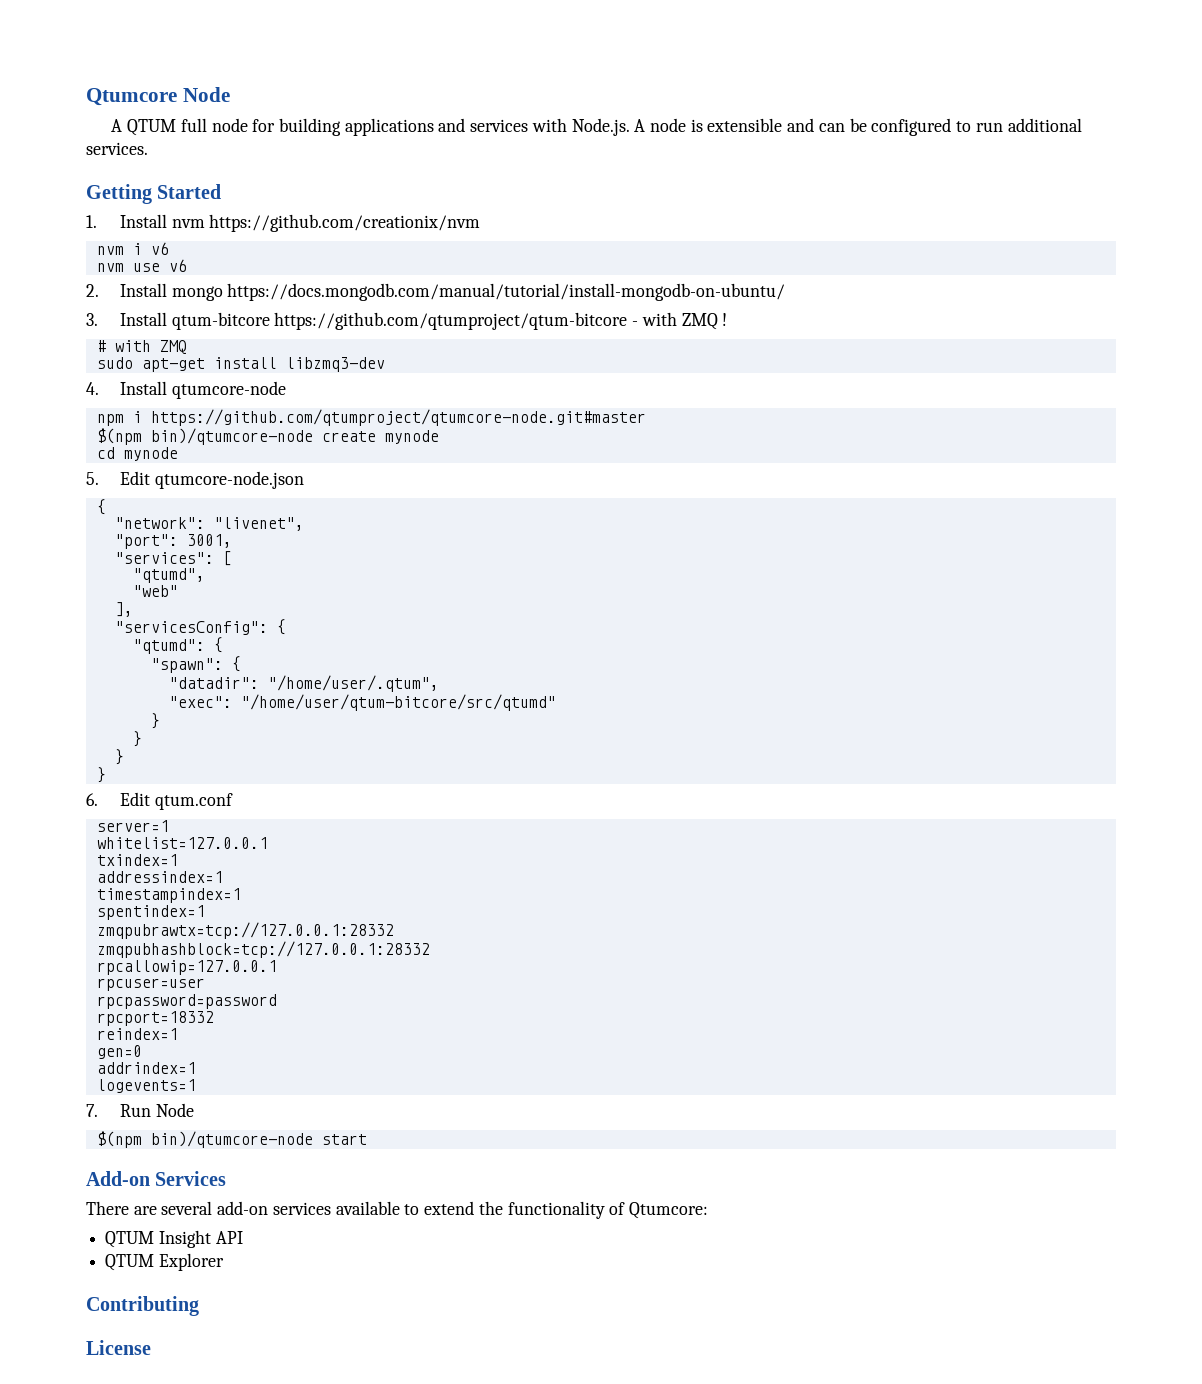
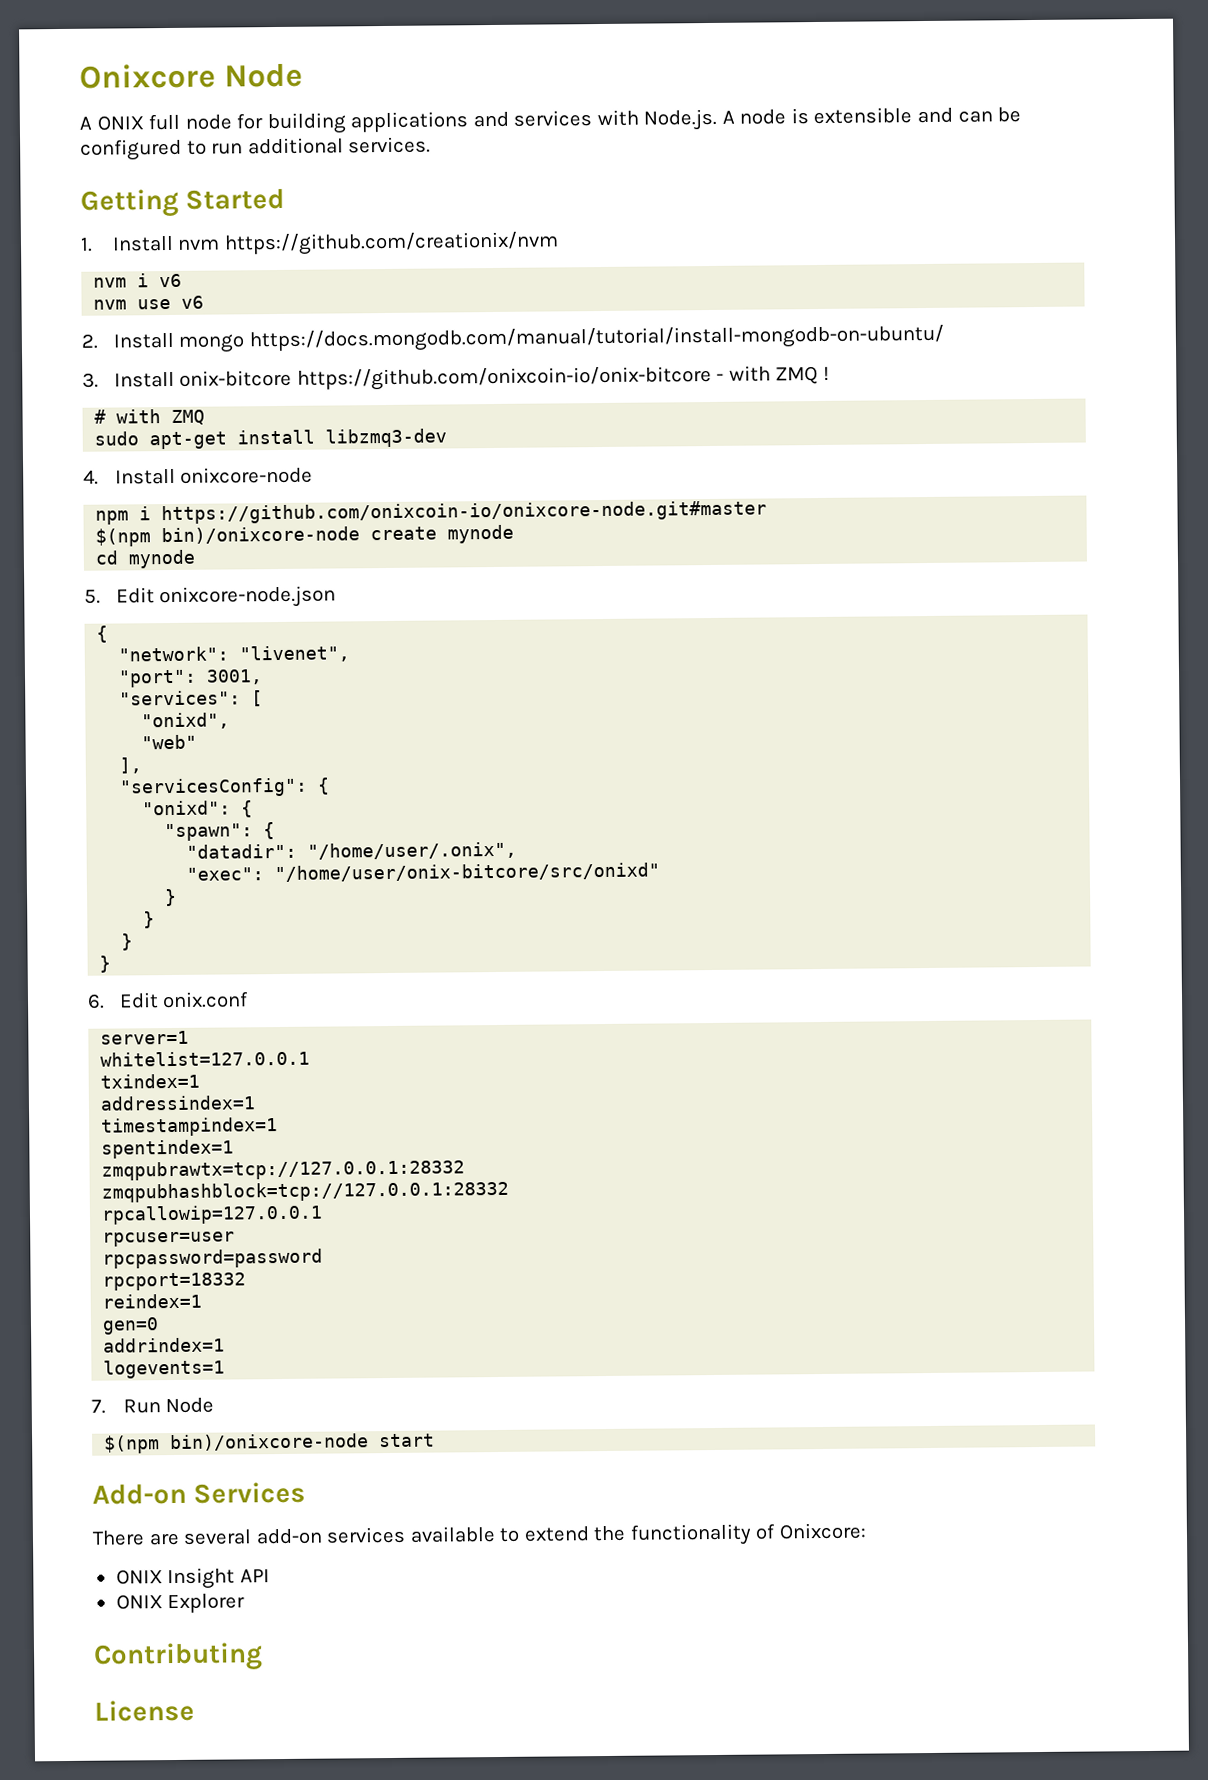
- Qtumcore Node
+ Onixcore Node
- A QTUM full node for building applications and services with Node.js. A node is extensible and can be configured to run additional services.
+ A ONIX full node for building applications and services with Node.js. A node is extensible and can be configured to run additional services.
- 3. Install qtum-bitcore https://github.com/qtumproject/qtum-bitcore - with ZMQ !
+ 3. Install onix-bitcore https://github.com/onixcoin-io/onix-bitcore - with ZMQ !
- 4. Install qtumcore-node
+ 4. Install onixcore-node
- npm i https://github.com/qtumproject/qtumcore-node.git#master
- $(npm bin)/qtumcore-node create mynode
+ npm i https://github.com/onixcoin-io/onixcore-node.git#master
+ $(npm bin)/onixcore-node create mynode
- 5. Edit qtumcore-node.json
+ 5. Edit onixcore-node.json
- "qtumd",
+ "onixd",
- "qtumd": {
+ "onixd": {
- "datadir": "/home/user/.qtum",
+ "datadir": "/home/user/.onix",
- "exec": "/home/user/qtum-bitcore/src/qtumd"
+ "exec": "/home/user/onix-bitcore/src/onixd"
- 6. Edit qtum.conf
+ 6. Edit onix.conf
- $(npm bin)/qtumcore-node start
+ $(npm bin)/onixcore-node start
- There are several add-on services available to extend the functionality of Qtumcore:
- QTUM Insight API
+ There are several add-on services available to extend the functionality of Onixcore:
+ ONIX Insight API
- QTUM Explorer
+ ONIX Explorer

